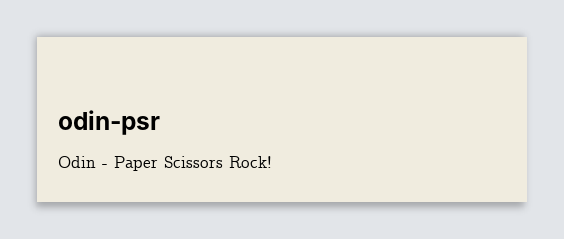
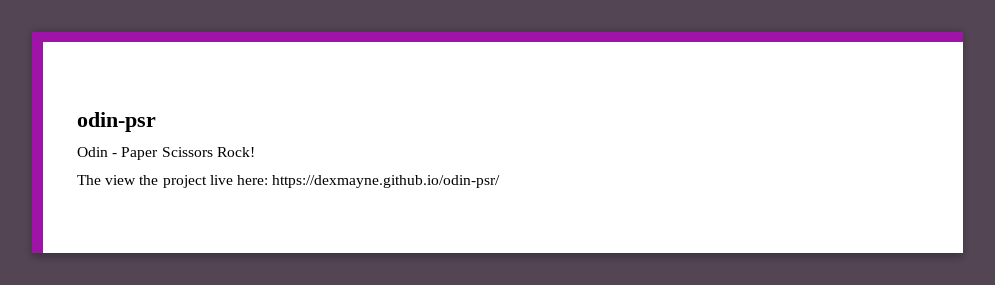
+ The view the project live here: https://dexmayne.github.io/odin-psr/

